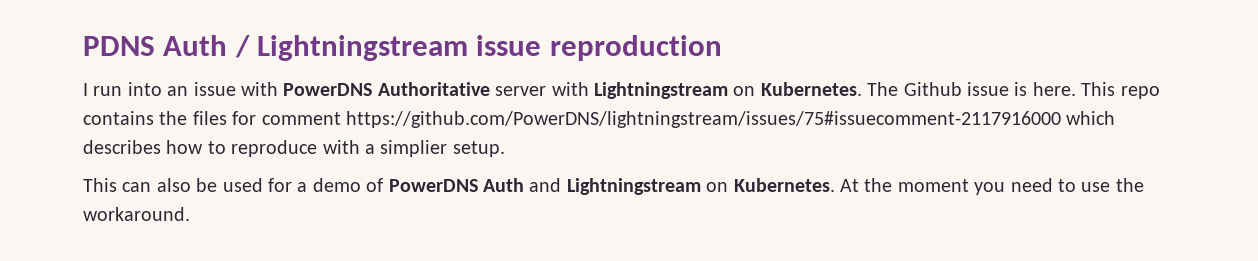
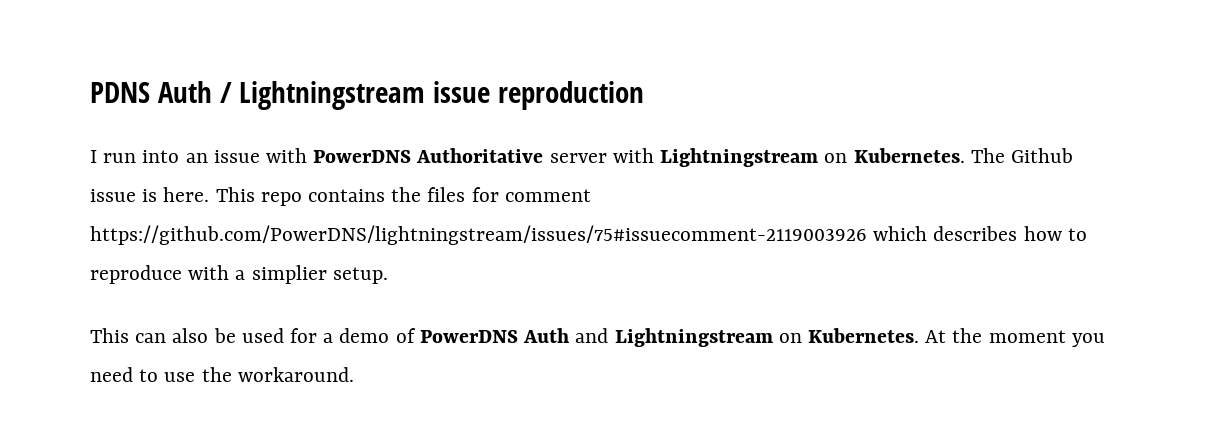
- This repo contains the files for comment https://github.com/PowerDNS/lightningstream/issues/75#issuecomment-2117916000 which describes how to reproduce with a simplier setup.
+ This repo contains the files for comment https://github.com/PowerDNS/lightningstream/issues/75#issuecomment-2119003926 which describes how to reproduce with a simplier setup.

